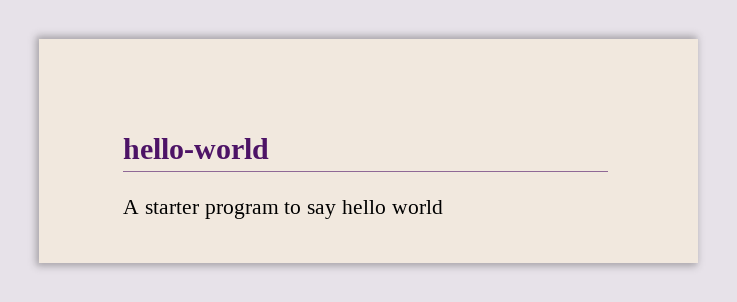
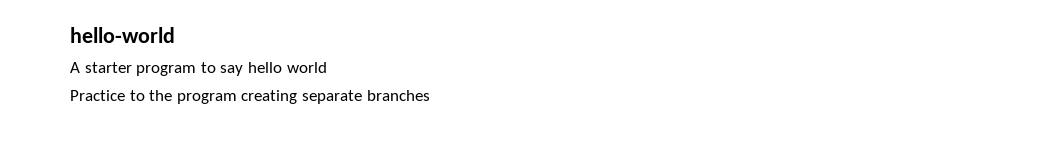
+ Practice to the program creating separate branches

